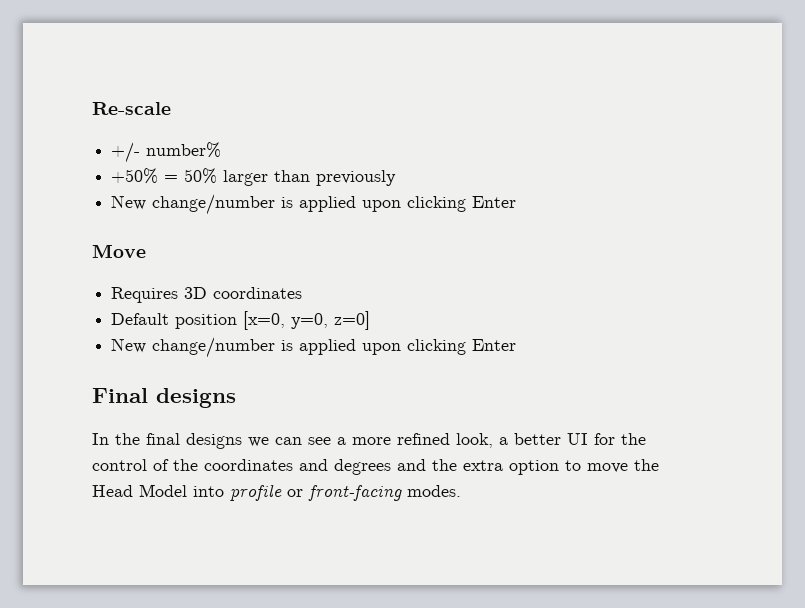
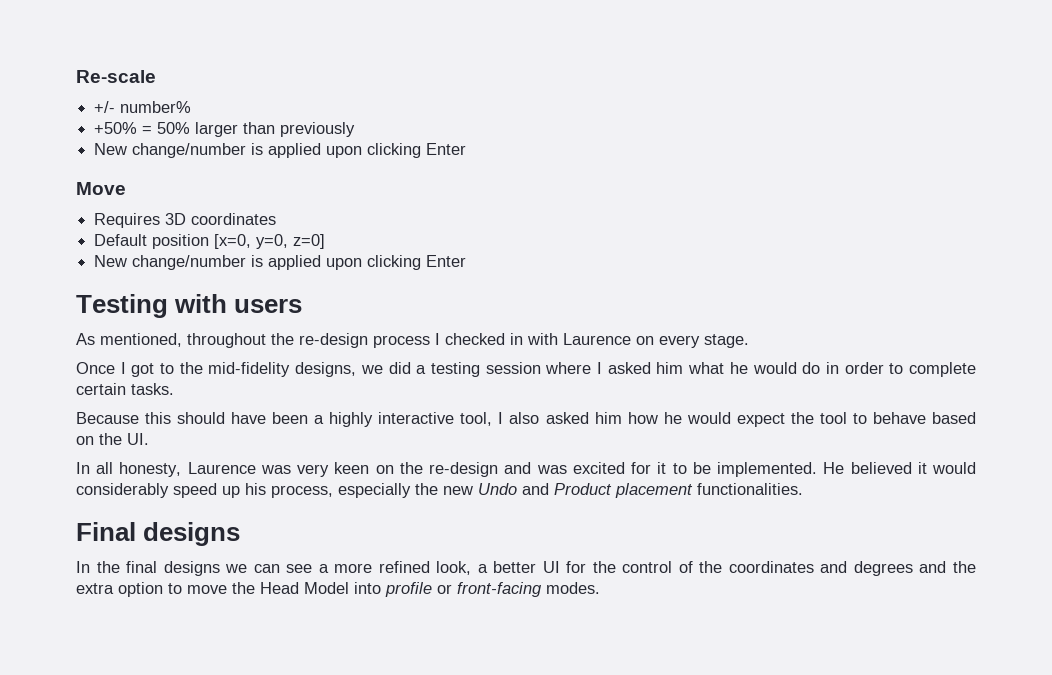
+ Testing with users
+ As mentioned, throughout the re-design process I checked in with Laurence on every stage.
+ Once I got to the mid-fidelity designs, we did a testing session where I asked him what he would do in order to complete certain tasks.
+ Because this should have been a highly interactive tool, I also asked him how he would expect the tool to behave based on the UI.
+ In all honesty, Laurence was very keen on the re-design and was excited for it to be implemented. He believed it would considerably speed up his process, especially the new Undo and Product placement functionalities.

